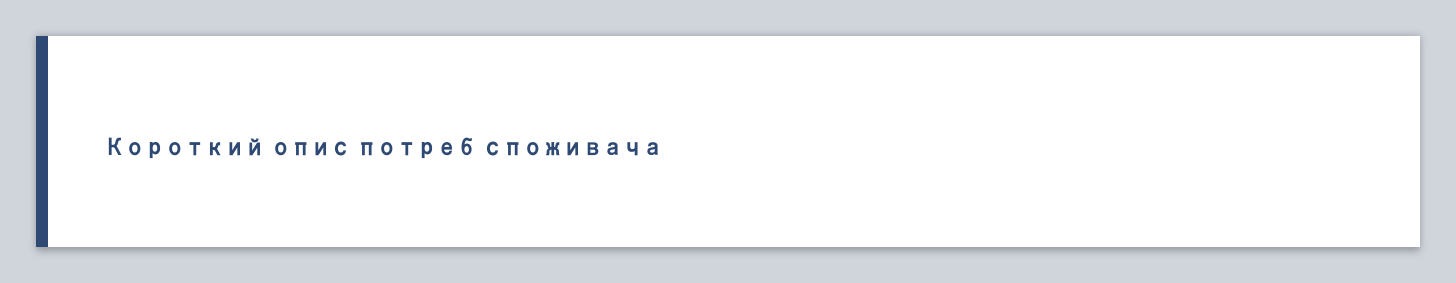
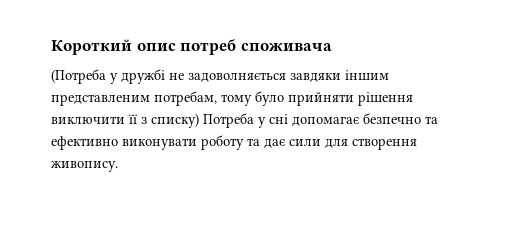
+ (Потреба у дружбі не задоволняється завдяки іншим представленим потребам, тому було прийняти рішення виключити її з списку) Потреба у сні допомагає безпечно та ефективно виконувати роботу та дає сили для створення живопису.

